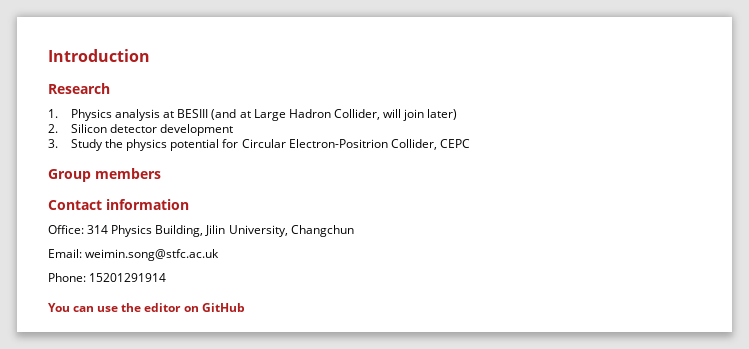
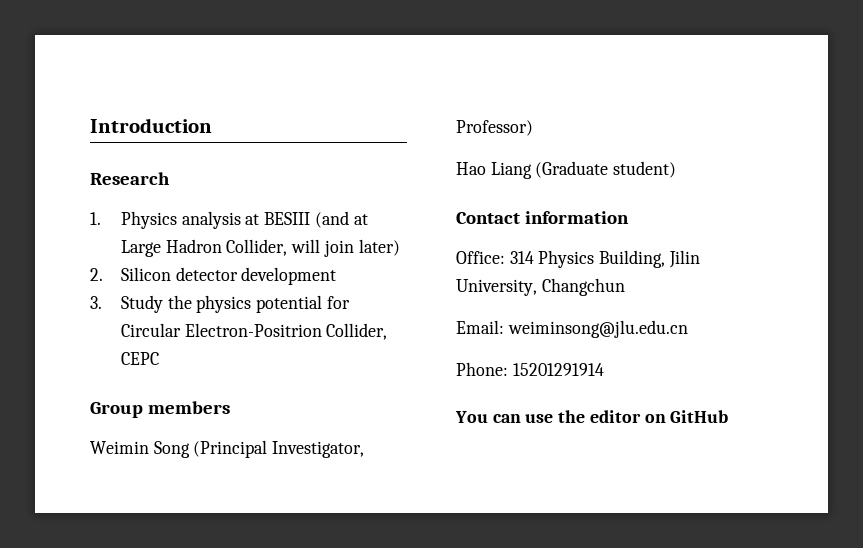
+ Weimin Song (Principal Investigator, Professor)
+ Hao Liang (Graduate student)
- Email: weimin.song@stfc.ac.uk
+ Email: weiminsong@jlu.edu.cn

